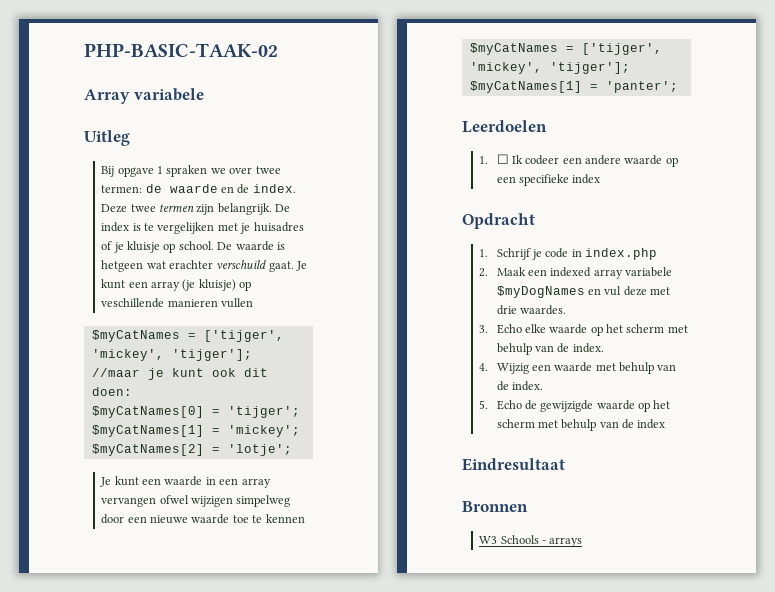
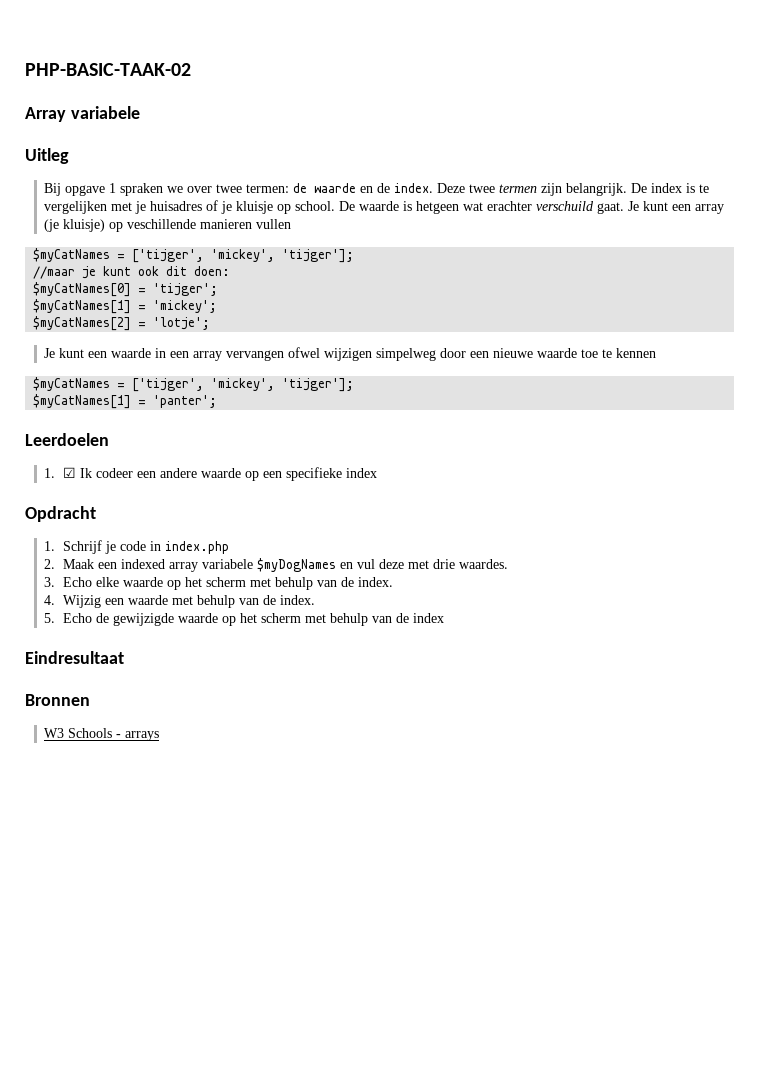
- 1. ☐ Ik codeer een andere waarde op een specifieke index
+ 1. ☑ Ik codeer een andere waarde op een specifieke index

